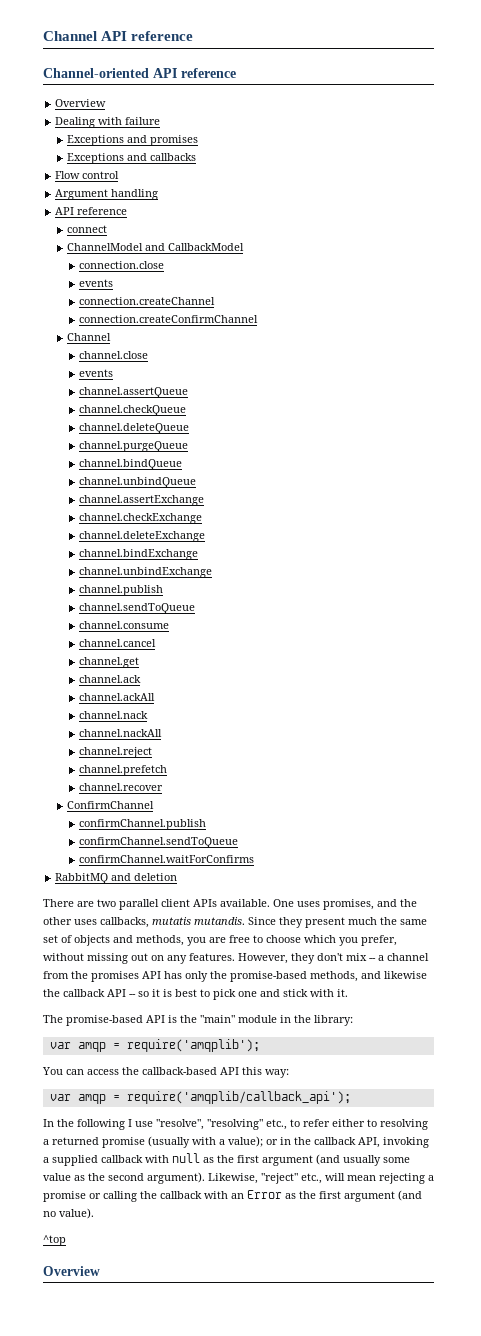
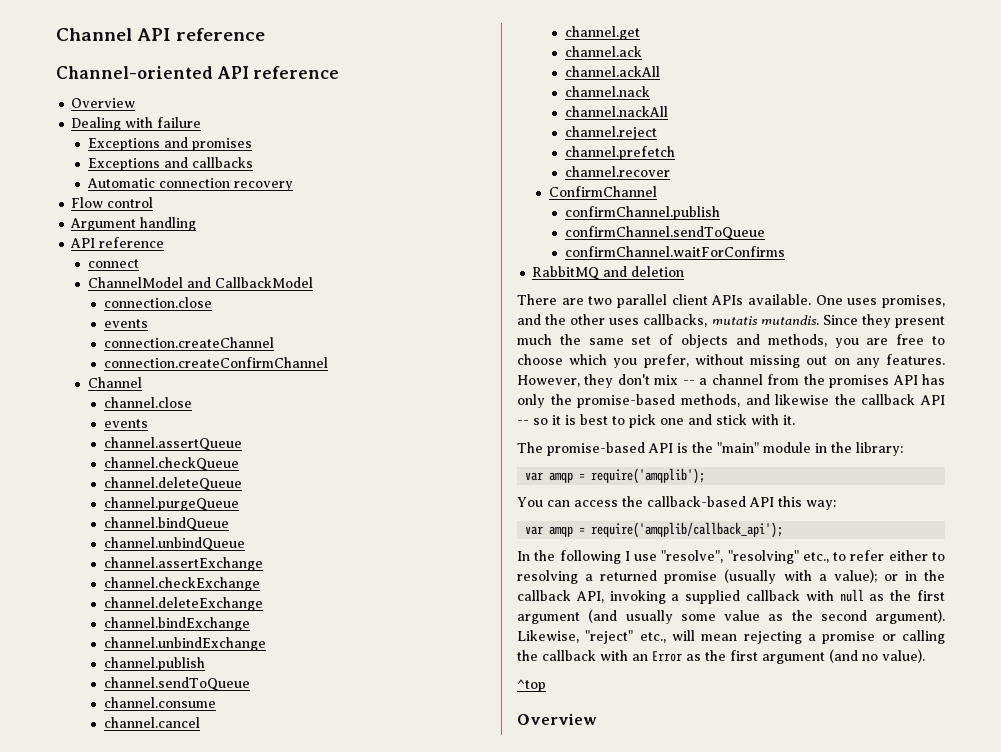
+ Automatic connection recovery

